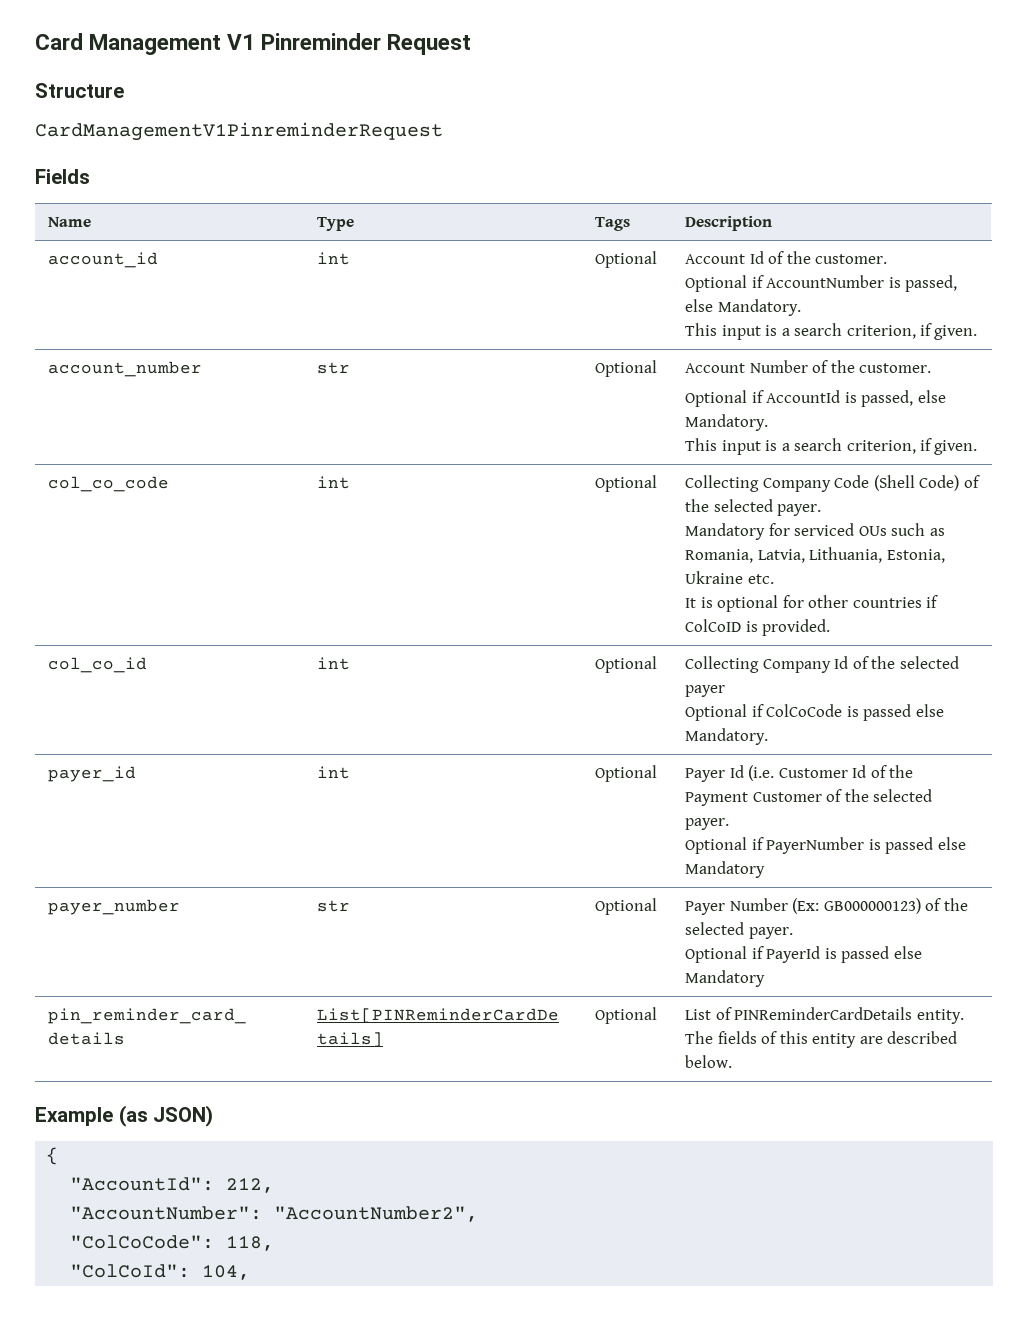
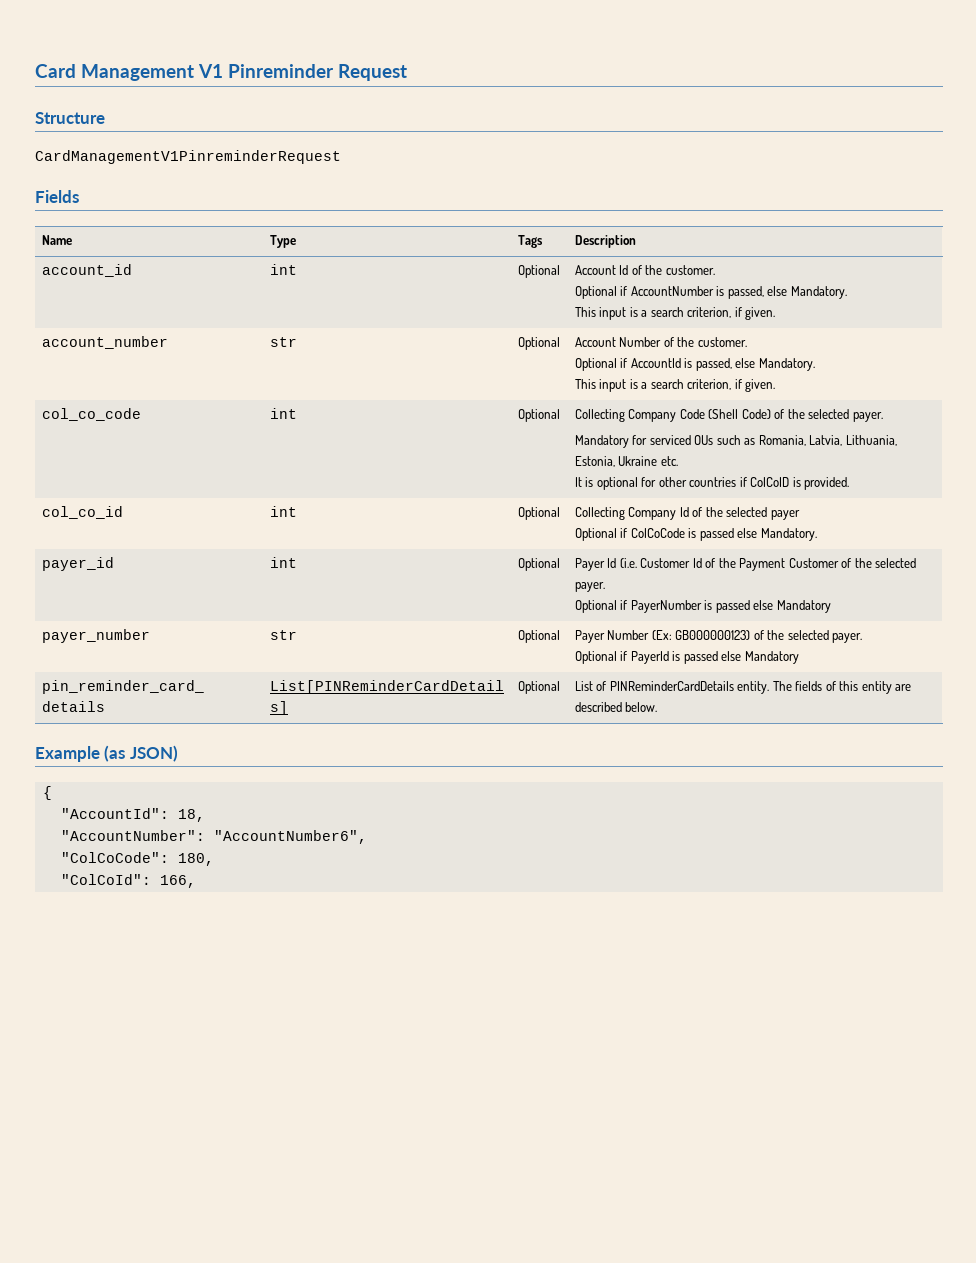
- "AccountId": 212,
+ "AccountId": 18,
- "AccountNumber": "AccountNumber2",
+ "AccountNumber": "AccountNumber6",
- "ColCoCode": 118,
+ "ColCoCode": 180,
- "ColCoId": 104,
+ "ColCoId": 166,

